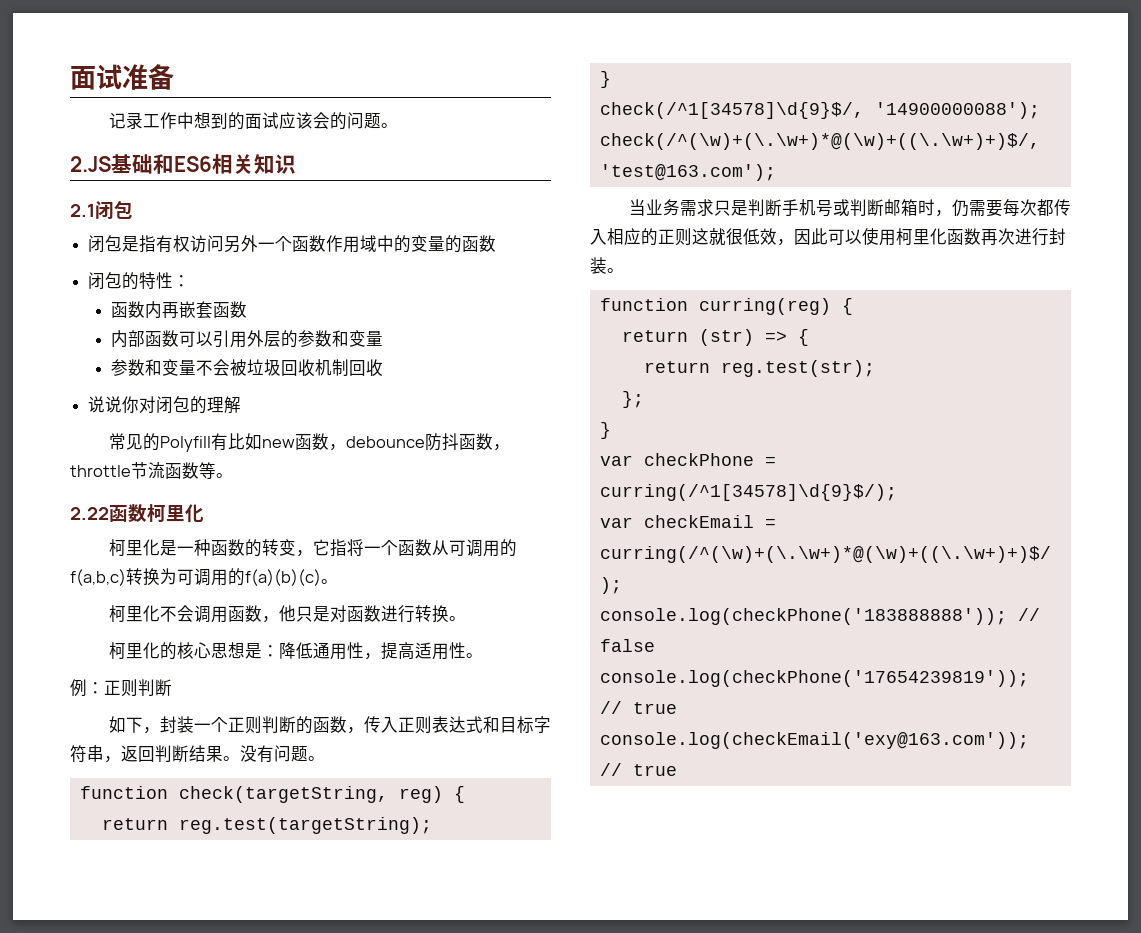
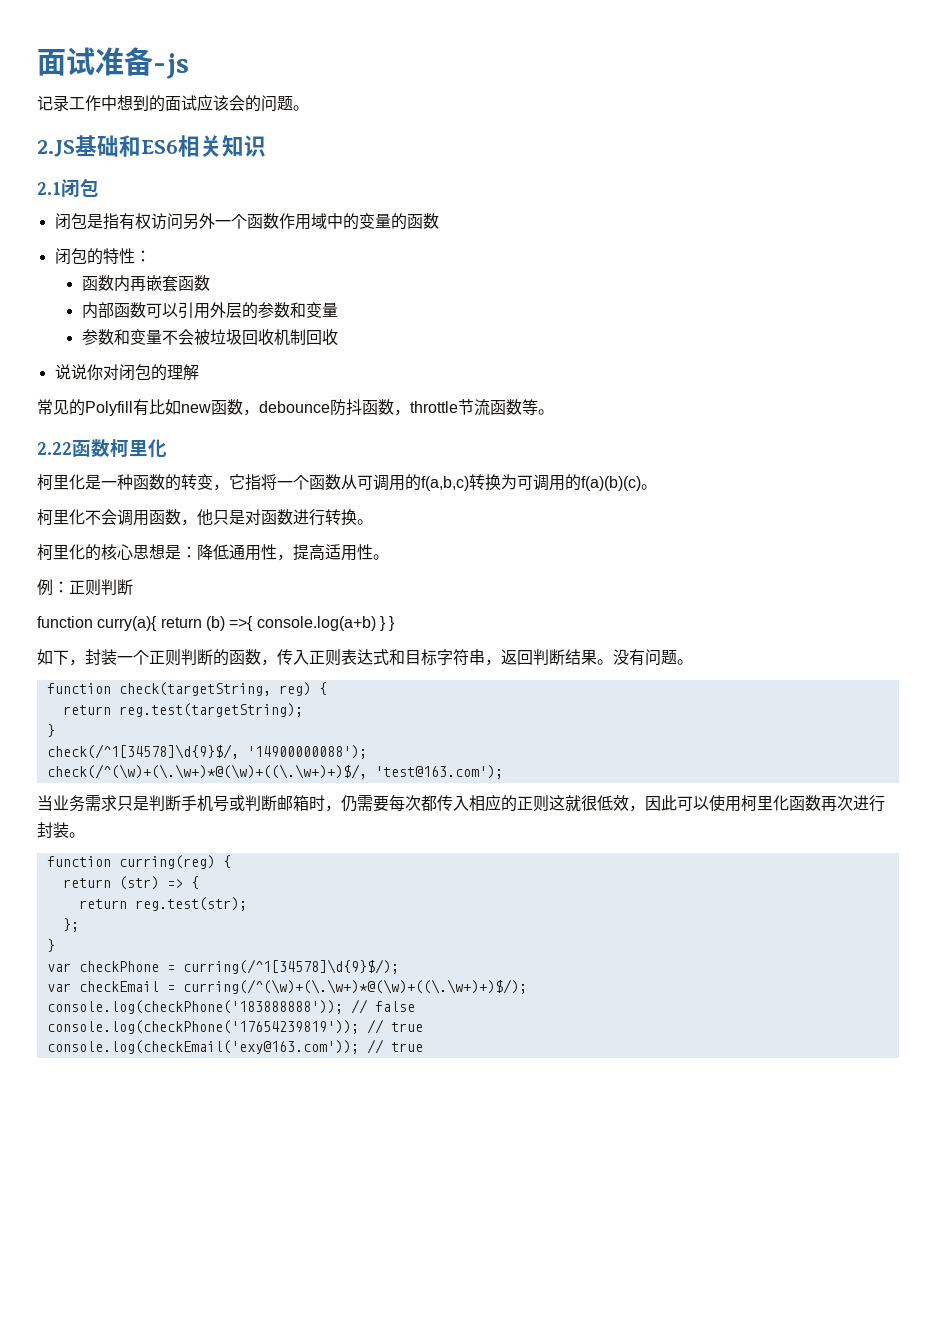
- 面试准备
+ 面试准备-js
+ function curry(a){ return (b) =>{ console.log(a+b) } }

